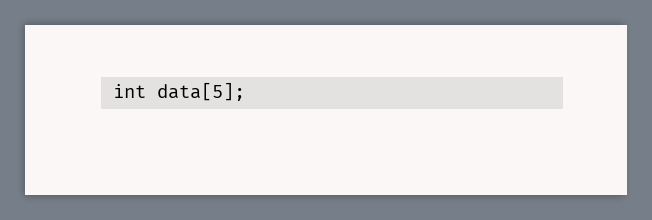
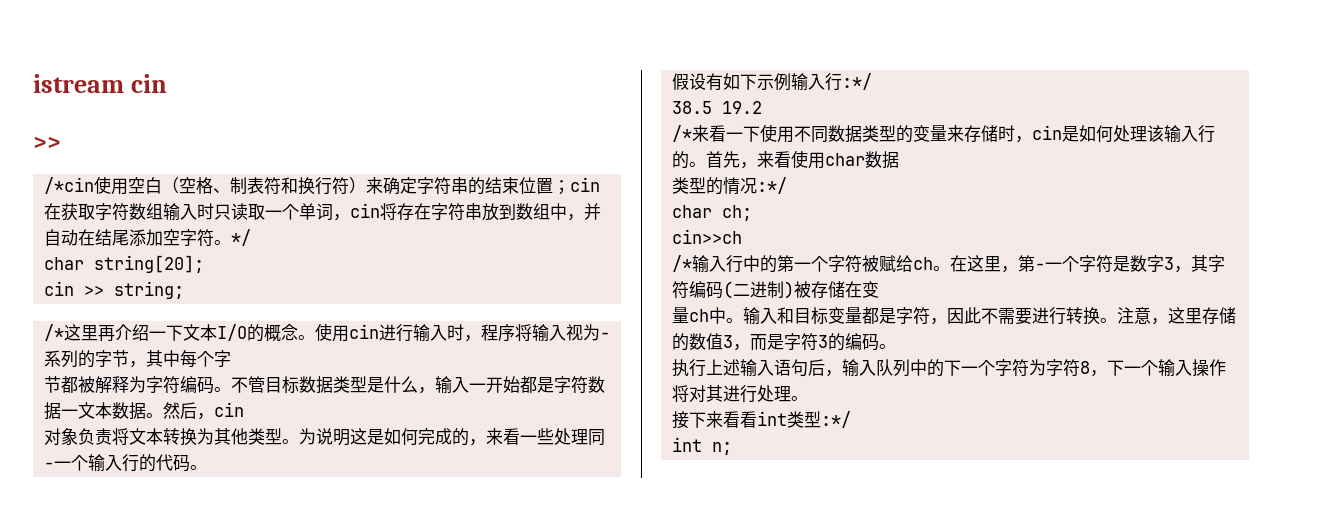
- int data[5];
+ istream cin
+ >>
+ /*cin使用空白（空格、制表符和换行符）来确定字符串的结束位置；cin在获取字符数组输入时只读取一个单词，cin将存在字符串放到数组中，并自动在结尾添加空字符。*/
+ char string[20];
+ cin >> string;
+ /*这里再介绍一下文本I/O的概念。使用cin进行输入时，程序将输入视为-系列的字节，其中每个字
+ 节都被解释为字符编码。不管目标数据类型是什么，输入一开始都是字符数据一文本数据。然后，cin
+ 对象负责将文本转换为其他类型。为说明这是如何完成的，来看一些处理同-一个输入行的代码。
+ 假设有如下示例输入行:*/
+ 38.5 19.2
+ /*来看一下使用不同数据类型的变量来存储时，cin是如何处理该输入行的。首先，来看使用char数据
+ 类型的情况:*/
+ char ch;
+ cin>>ch
+ /*输入行中的第一个字符被赋给ch。在这里，第-一个字符是数字3，其字符编码(二进制)被存储在变
+ 量ch中。输入和目标变量都是字符，因此不需要进行转换。注意，这里存储的数值3，而是字符3的编码。
+ 执行上述输入语句后，输入队列中的下一个字符为字符8，下一个输入操作将对其进行处理。
+ 接下来看看int类型:*/
+ int n;

